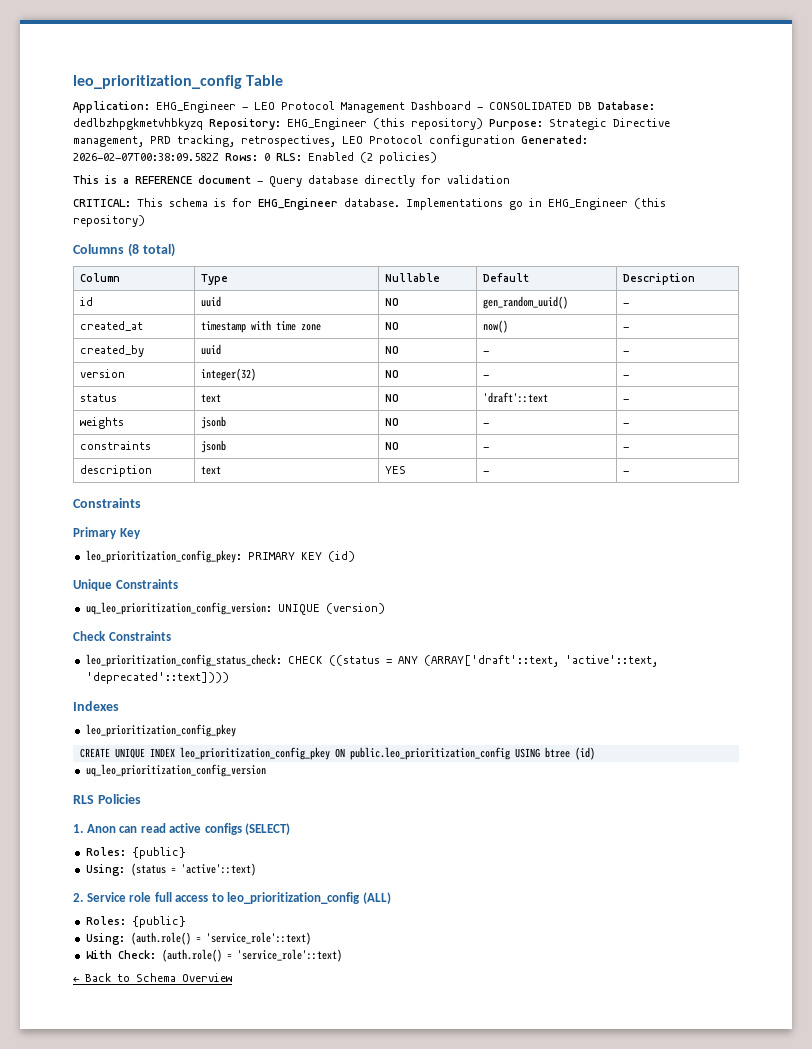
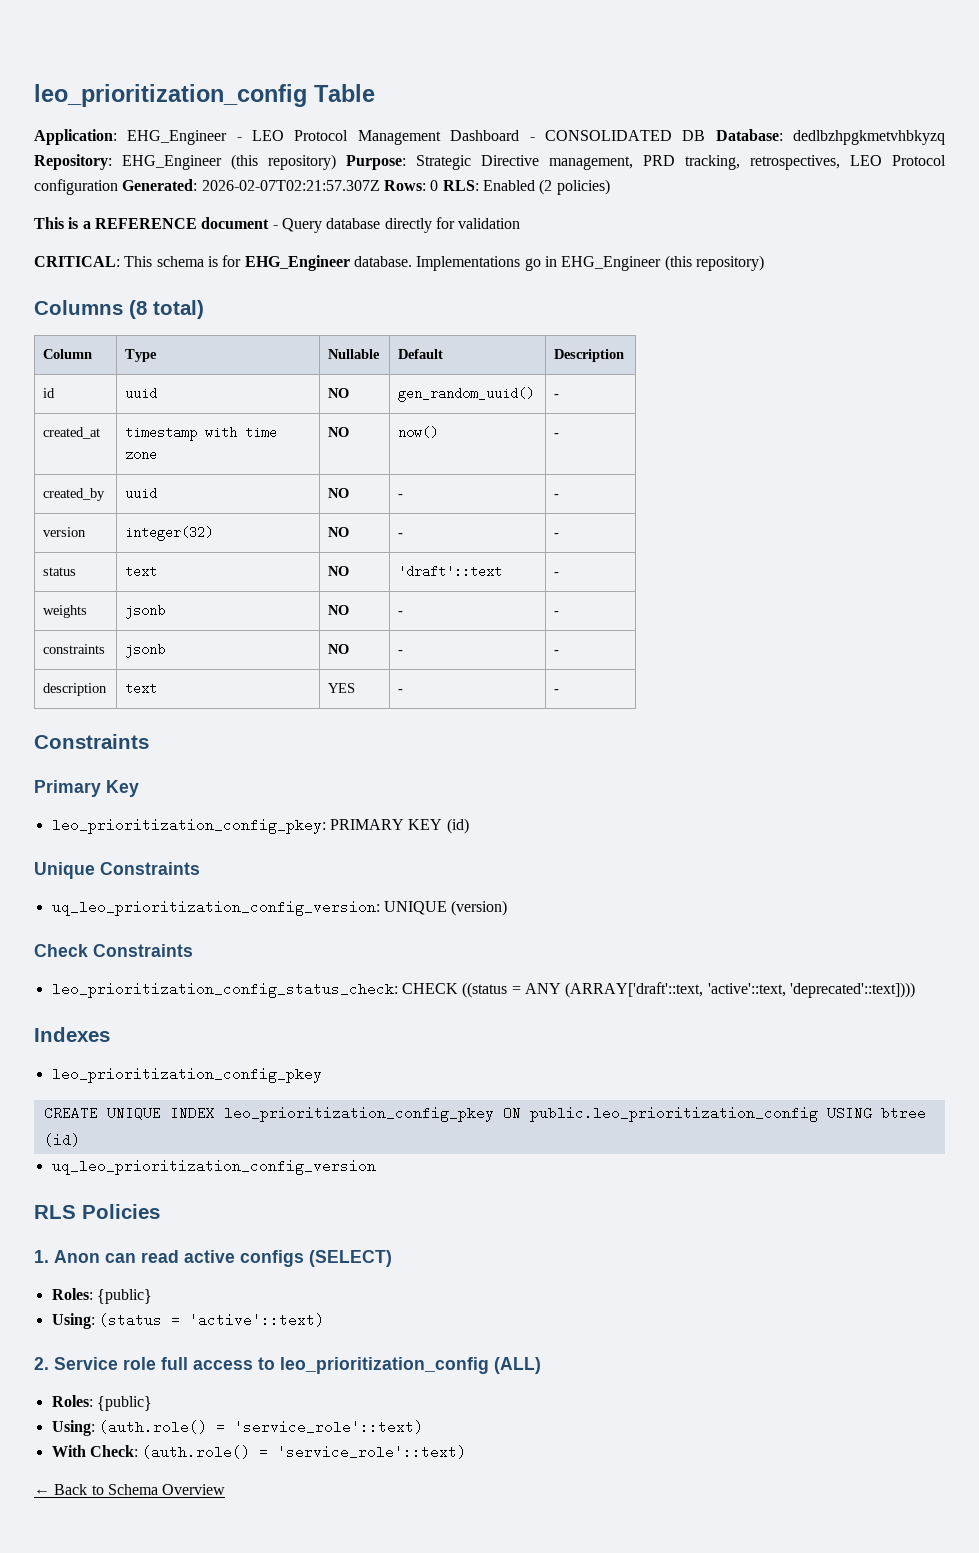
- Application: EHG_Engineer - LEO Protocol Management Dashboard - CONSOLIDATED DB Database: dedlbzhpgkmetvhbkyzq Repository: EHG_Engineer (this repository) Purpose: Strategic Directive management, PRD tracking, retrospectives, LEO Protocol configuration Generated: 2026-02-07T00:38:09.582Z Rows: 0 RLS: Enabled (2 policies)
+ Application: EHG_Engineer - LEO Protocol Management Dashboard - CONSOLIDATED DB Database: dedlbzhpgkmetvhbkyzq Repository: EHG_Engineer (this repository) Purpose: Strategic Directive management, PRD tracking, retrospectives, LEO Protocol configuration Generated: 2026-02-07T02:21:57.307Z Rows: 0 RLS: Enabled (2 policies)

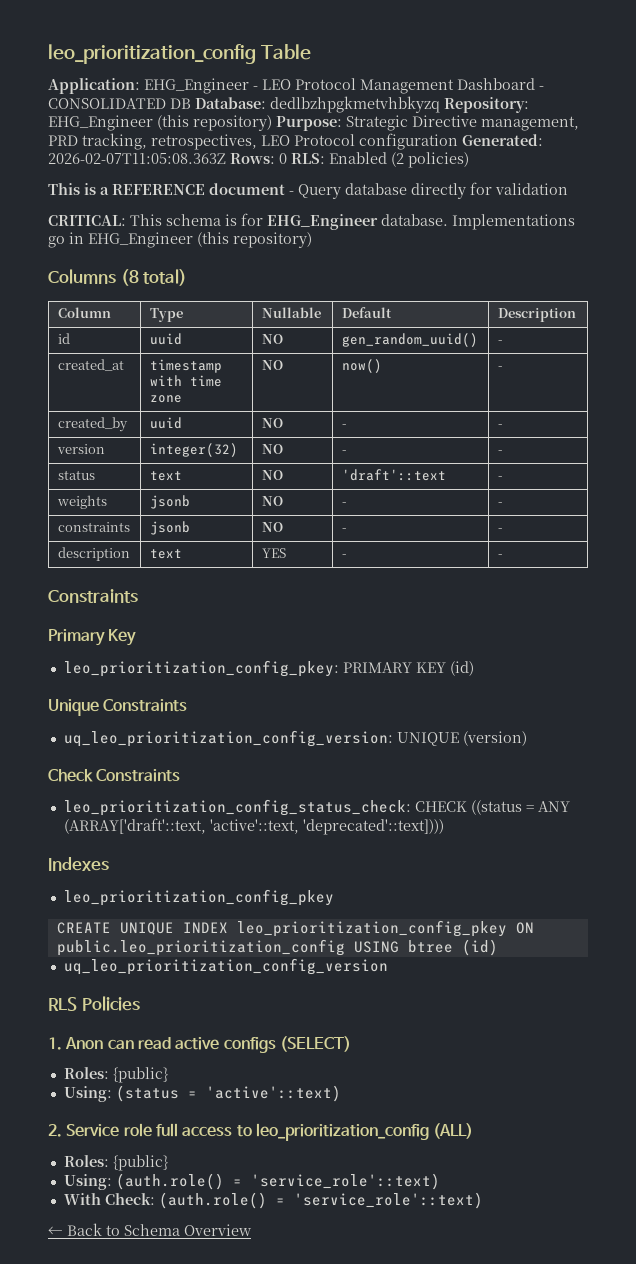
- Application: EHG_Engineer - LEO Protocol Management Dashboard - CONSOLIDATED DB Database: dedlbzhpgkmetvhbkyzq Repository: EHG_Engineer (this repository) Purpose: Strategic Directive management, PRD tracking, retrospectives, LEO Protocol configuration Generated: 2026-02-07T02:21:57.307Z Rows: 0 RLS: Enabled (2 policies)
+ Application: EHG_Engineer - LEO Protocol Management Dashboard - CONSOLIDATED DB Database: dedlbzhpgkmetvhbkyzq Repository: EHG_Engineer (this repository) Purpose: Strategic Directive management, PRD tracking, retrospectives, LEO Protocol configuration Generated: 2026-02-07T11:05:08.363Z Rows: 0 RLS: Enabled (2 policies)

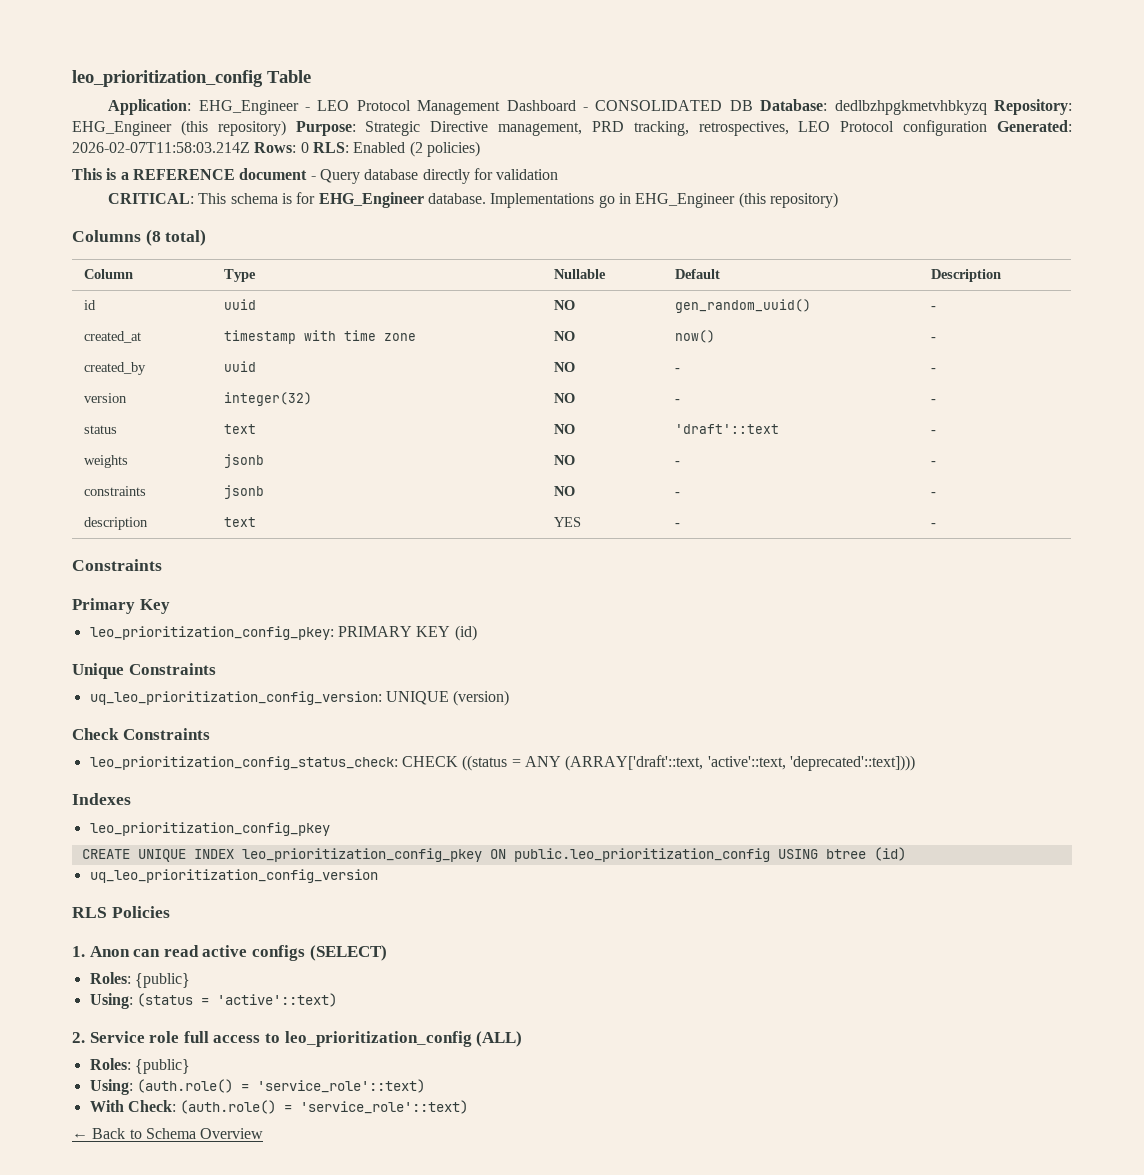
- Application: EHG_Engineer - LEO Protocol Management Dashboard - CONSOLIDATED DB Database: dedlbzhpgkmetvhbkyzq Repository: EHG_Engineer (this repository) Purpose: Strategic Directive management, PRD tracking, retrospectives, LEO Protocol configuration Generated: 2026-02-07T11:05:08.363Z Rows: 0 RLS: Enabled (2 policies)
+ Application: EHG_Engineer - LEO Protocol Management Dashboard - CONSOLIDATED DB Database: dedlbzhpgkmetvhbkyzq Repository: EHG_Engineer (this repository) Purpose: Strategic Directive management, PRD tracking, retrospectives, LEO Protocol configuration Generated: 2026-02-07T11:58:03.214Z Rows: 0 RLS: Enabled (2 policies)

